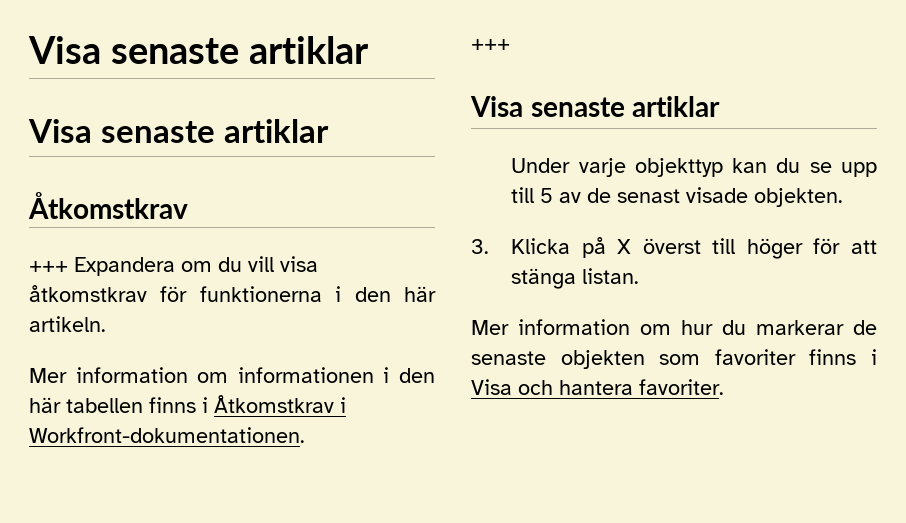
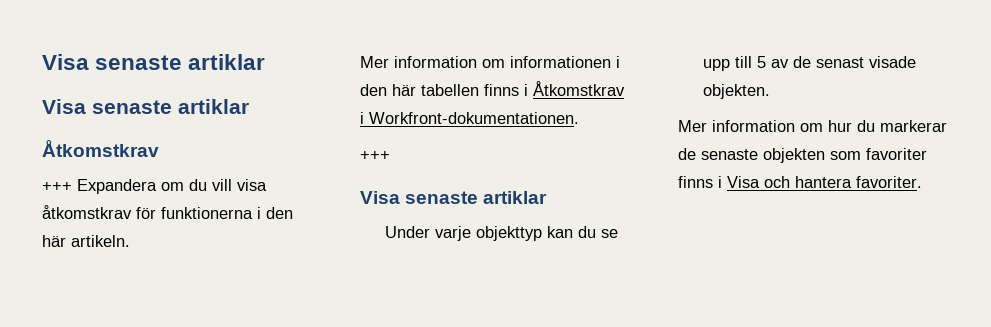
- 3. Klicka på X överst till höger för att stänga listan.

